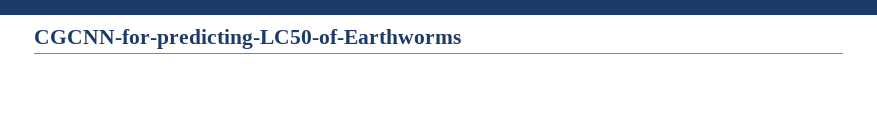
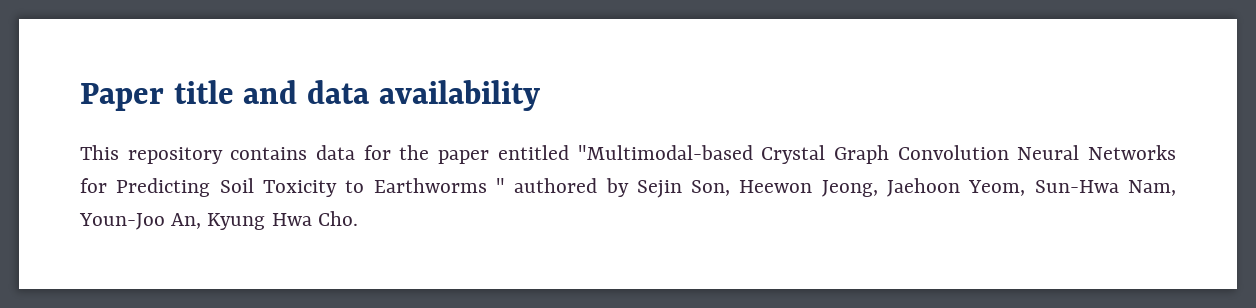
- CGCNN-for-predicting-LC50-of-Earthworms
+ Paper title and data availability
+ This repository contains data for the paper entitled "Multimodal-based Crystal Graph Convolution Neural Networks for Predicting Soil Toxicity to Earthworms " authored by Sejin Son, Heewon Jeong, Jaehoon Yeom, Sun-Hwa Nam, Youn-Joo An, Kyung Hwa Cho.

